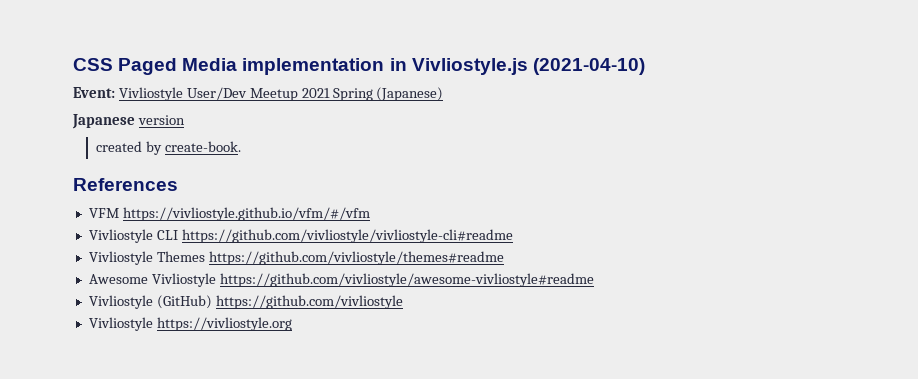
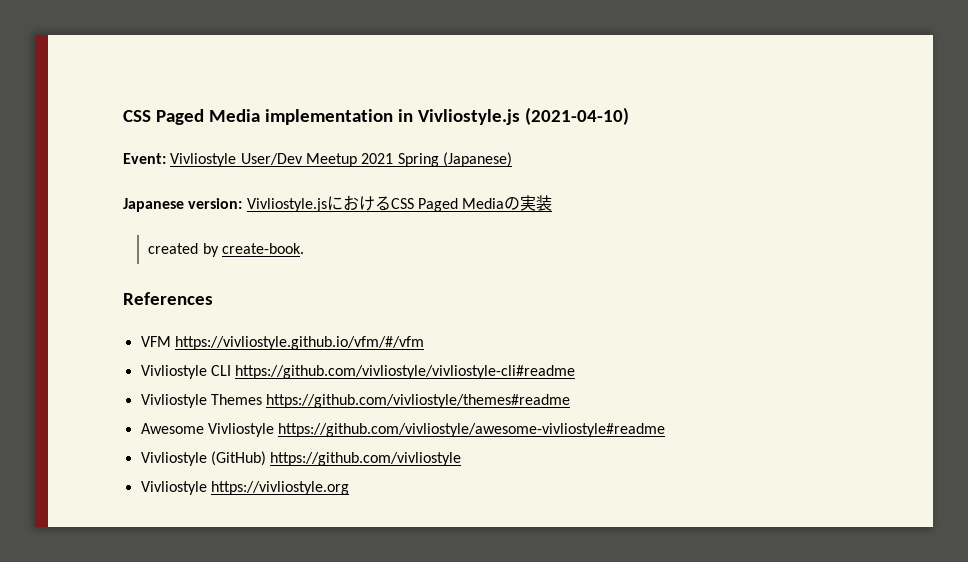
- Japanese version
+ Japanese version: Vivliostyle.jsにおけるCSS Paged Mediaの実装

